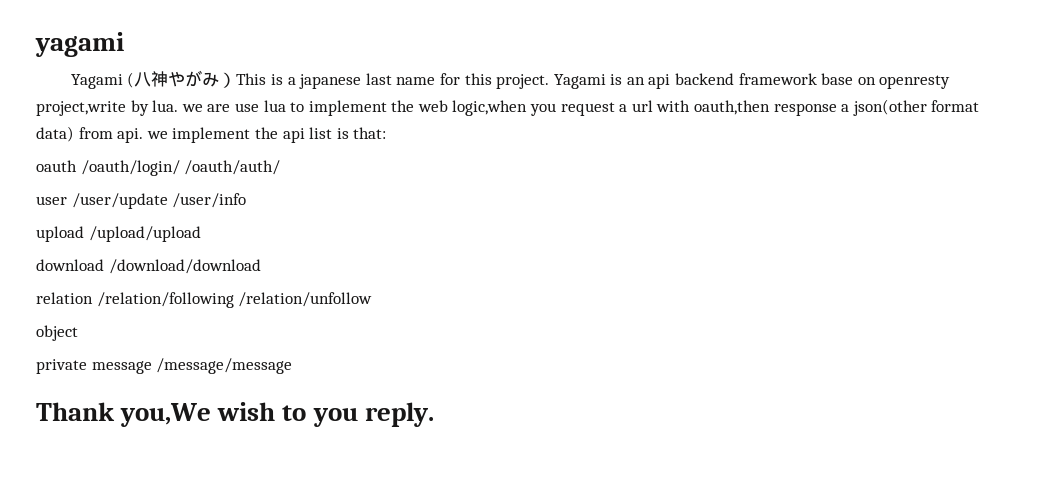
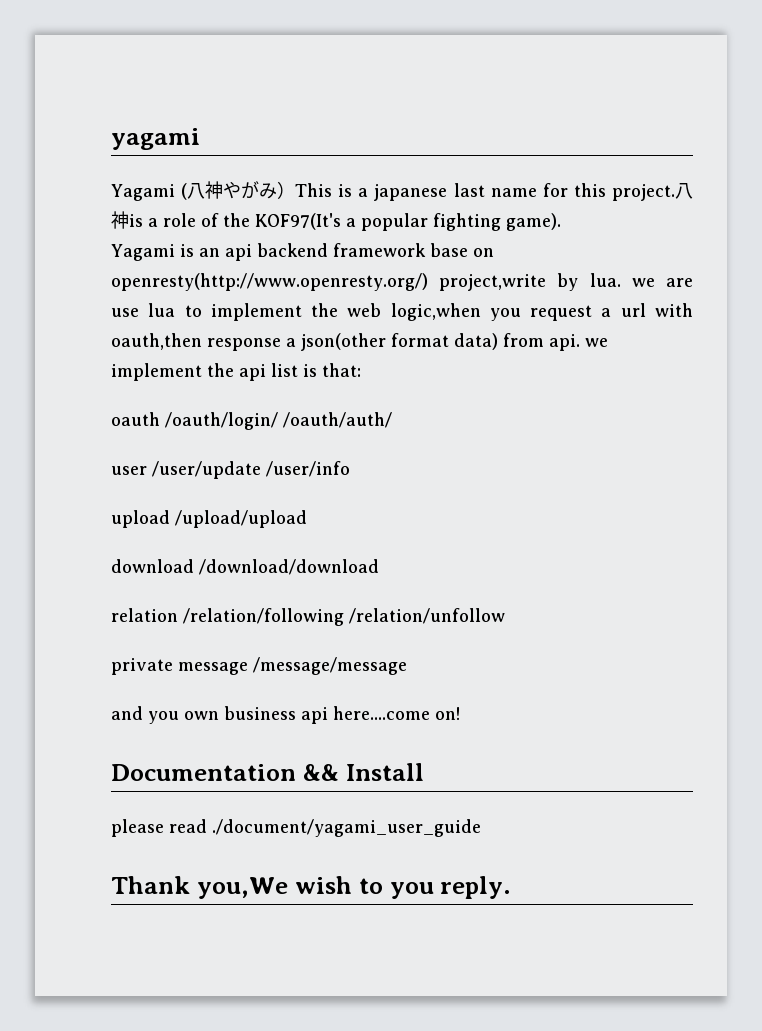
- Yagami (八神やがみ）This is a japanese last name for this project. Yagami is an api backend framework base on openresty project,write by lua. we are use lua to implement the web logic,when you request a url with oauth,then response a json(other format data) from api. we implement the api list is that:
+ Yagami (八神やがみ）This is a japanese last name for this project.八神is a role of the KOF97(It's a popular fighting game).
+ Yagami is an api backend framework base on openresty(http://www.openresty.org/) project,write by lua. we are use lua to implement the web logic,when you request a url with oauth,then response a json(other format data) from api. we implement the api list is that:
- object
+ and you own business api here....come on!
+ Documentation && Install
+ please read ./document/yagami_user_guide

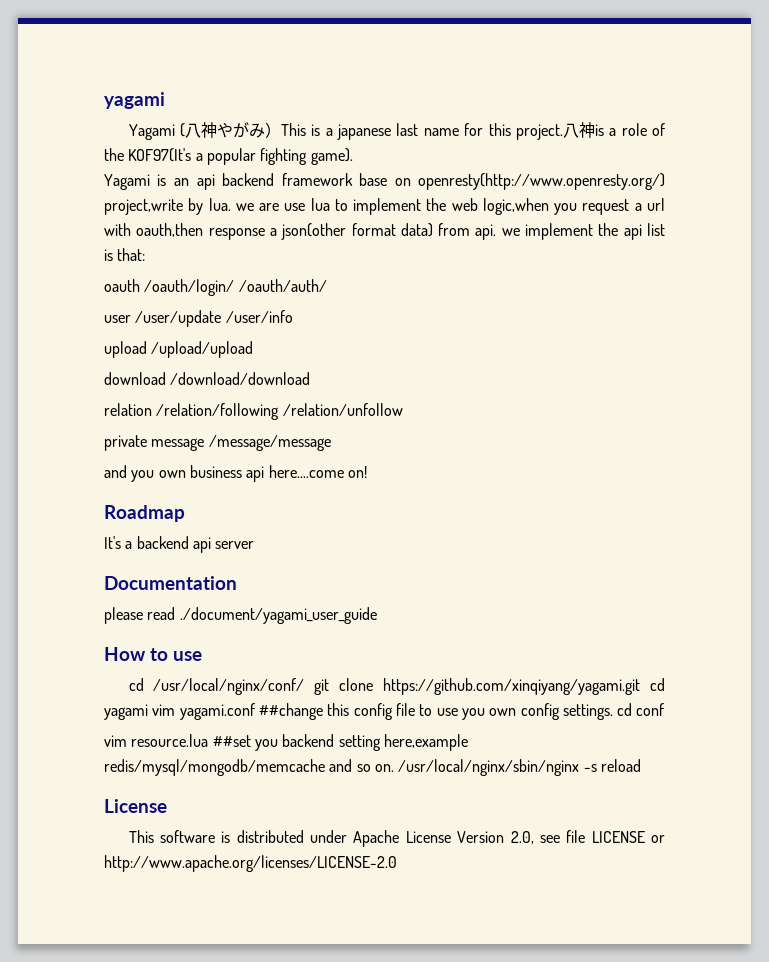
+ Roadmap
+ It's a backend api server
- Documentation && Install
+ Documentation
- Thank you,We wish to you reply.
+ How to use
+ cd /usr/local/nginx/conf/ git clone https://github.com/xinqiyang/yagami.git cd yagami vim yagami.conf ##change this config file to use you own config settings. cd conf
+ vim resource.lua ##set you backend setting here,example redis/mysql/mongodb/memcache and so on. /usr/local/nginx/sbin/nginx -s reload
+ License
+ This software is distributed under Apache License Version 2.0, see file LICENSE or http://www.apache.org/licenses/LICENSE-2.0

